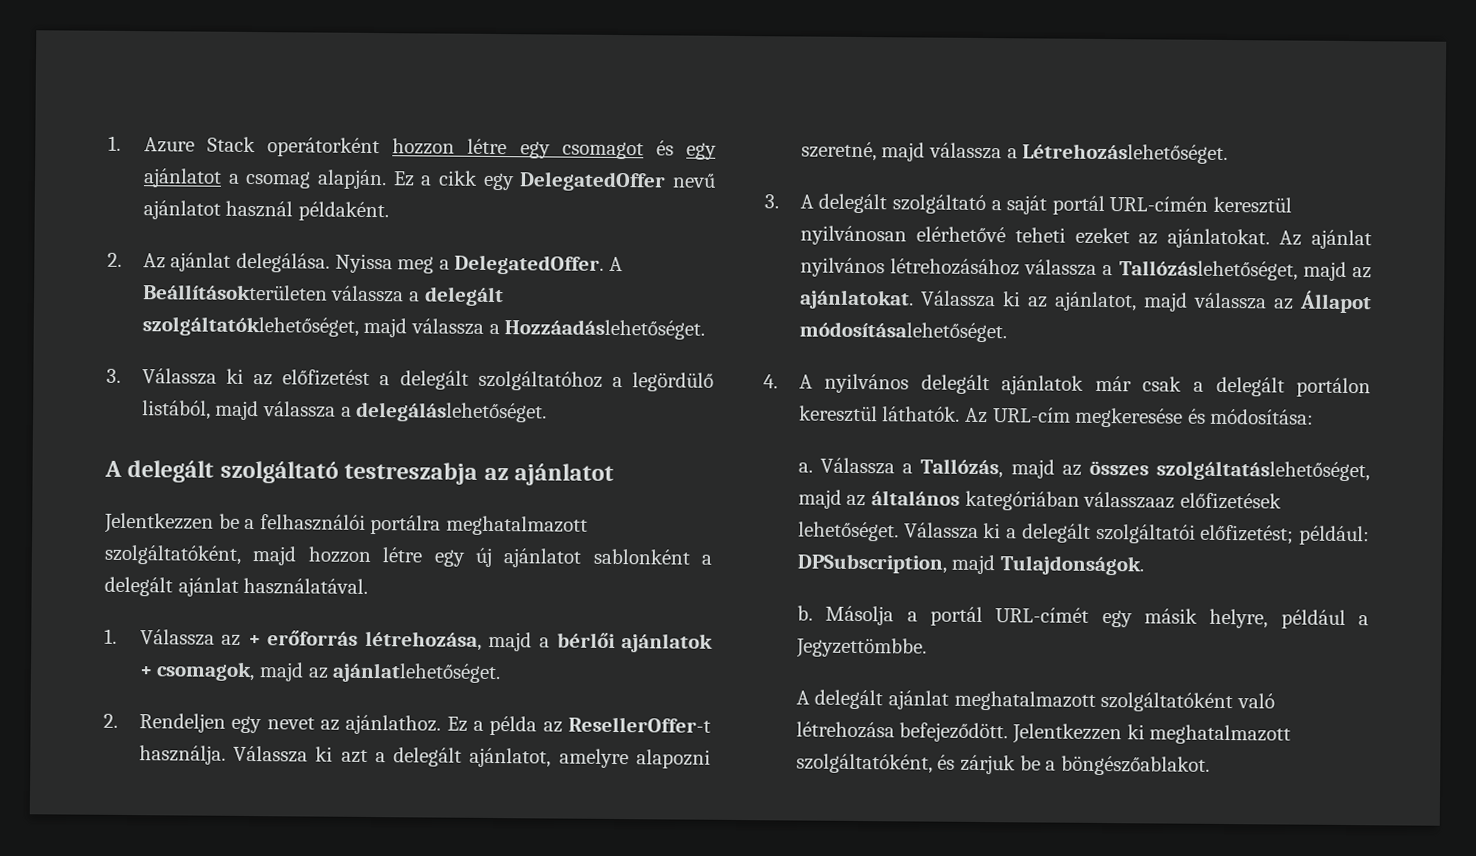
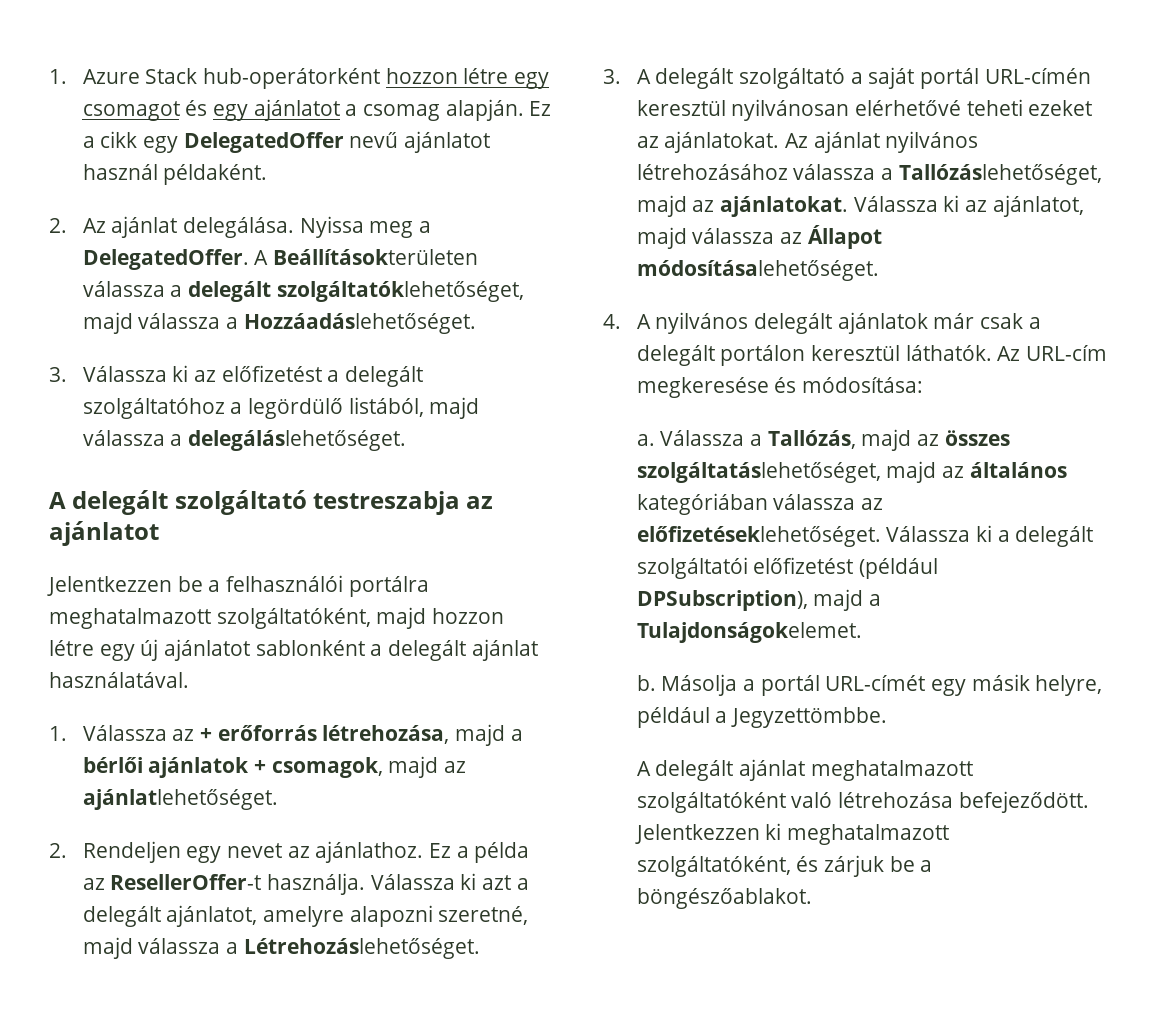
- 1. Azure Stack operátorként hozzon létre egy csomagot és egy ajánlatot a csomag alapján.
+ 1. Azure Stack hub-operátorként hozzon létre egy csomagot és egy ajánlatot a csomag alapján.
- Válassza a Tallózás, majd az összes szolgáltatáslehetőséget, majd az általános kategóriában válasszaaz előfizetések lehetőséget.
+ Válassza a Tallózás, majd az összes szolgáltatáslehetőséget, majd az általános kategóriában válassza az előfizetéseklehetőséget.
- Válassza ki a delegált szolgáltatói előfizetést; például: DPSubscription, majd Tulajdonságok.
+ Válassza ki a delegált szolgáltatói előfizetést (például DPSubscription), majd a Tulajdonságokelemet.

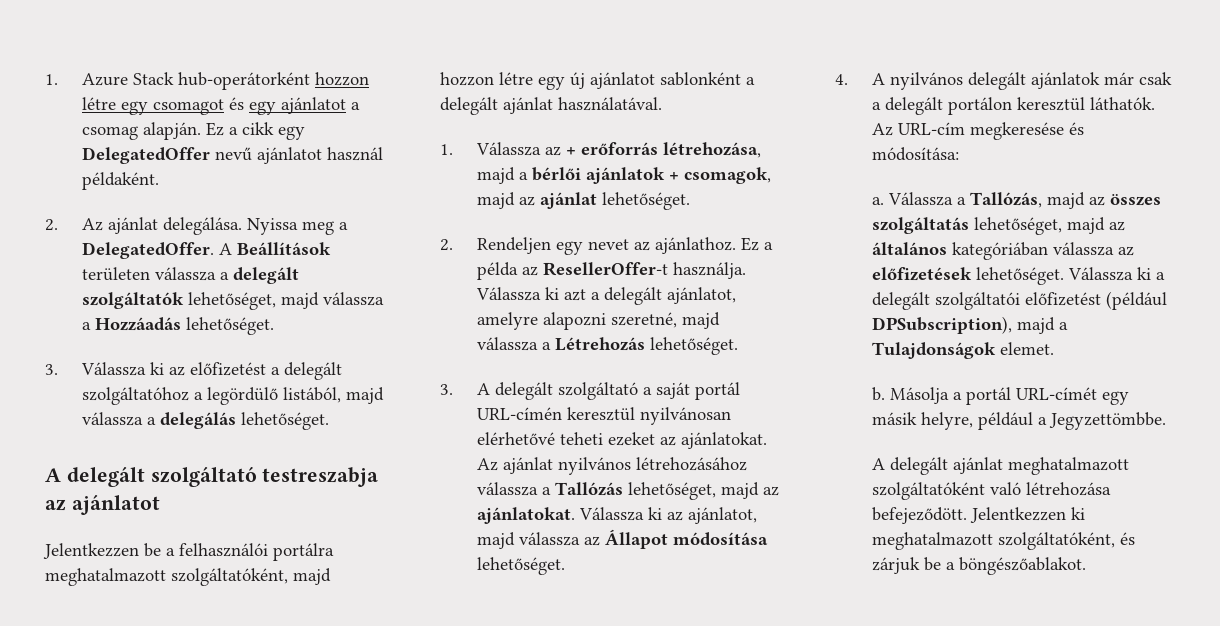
- A Beállításokterületen válassza a delegált szolgáltatóklehetőséget, majd válassza a Hozzáadáslehetőséget.
+ A Beállítások területen válassza a delegált szolgáltatók lehetőséget, majd válassza a Hozzáadás lehetőséget.
- 3. Válassza ki az előfizetést a delegált szolgáltatóhoz a legördülő listából, majd válassza a delegáláslehetőséget.
+ 3. Válassza ki az előfizetést a delegált szolgáltatóhoz a legördülő listából, majd válassza a delegálás lehetőséget.
- 1. Válassza az + erőforrás létrehozása, majd a bérlői ajánlatok + csomagok, majd az ajánlatlehetőséget.
+ 1. Válassza az + erőforrás létrehozása, majd a bérlői ajánlatok + csomagok, majd az ajánlat lehetőséget.
- Válassza ki azt a delegált ajánlatot, amelyre alapozni szeretné, majd válassza a Létrehozáslehetőséget.
+ Válassza ki azt a delegált ajánlatot, amelyre alapozni szeretné, majd válassza a Létrehozás lehetőséget.
- Az ajánlat nyilvános létrehozásához válassza a Tallózáslehetőséget, majd az ajánlatokat.
+ Az ajánlat nyilvános létrehozásához válassza a Tallózás lehetőséget, majd az ajánlatokat.
- Válassza ki az ajánlatot, majd válassza az Állapot módosításalehetőséget.
+ Válassza ki az ajánlatot, majd válassza az Állapot módosítása lehetőséget.
- Válassza a Tallózás, majd az összes szolgáltatáslehetőséget, majd az általános kategóriában válassza az előfizetéseklehetőséget.
+ Válassza a Tallózás, majd az összes szolgáltatás lehetőséget, majd az általános kategóriában válassza az előfizetések lehetőséget.
- Válassza ki a delegált szolgáltatói előfizetést (például DPSubscription), majd a Tulajdonságokelemet.
+ Válassza ki a delegált szolgáltatói előfizetést (például DPSubscription), majd a Tulajdonságok elemet.

